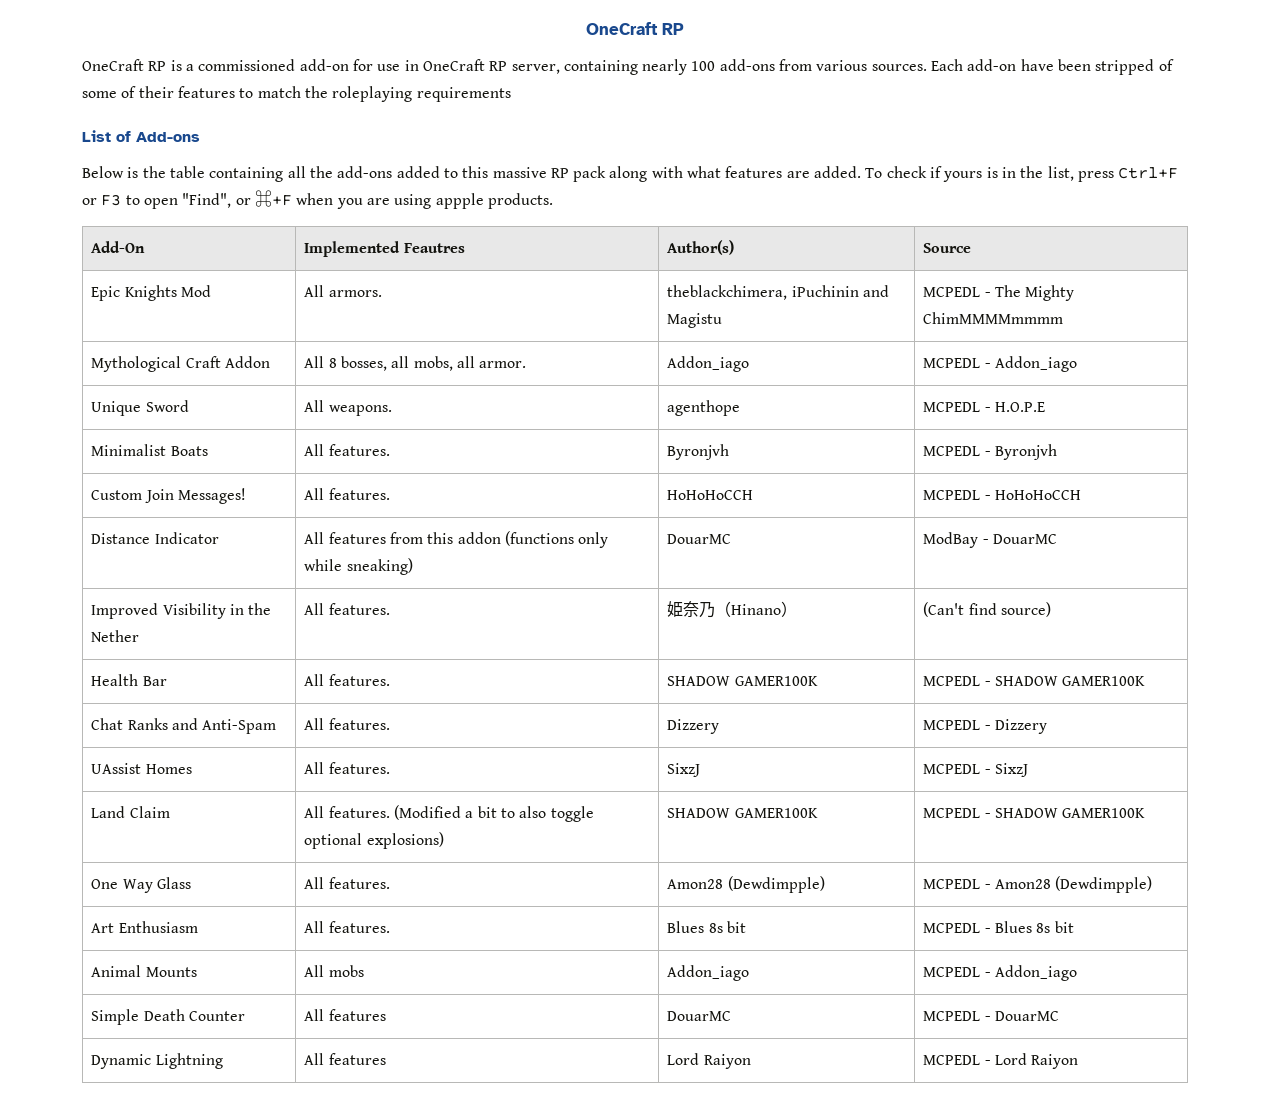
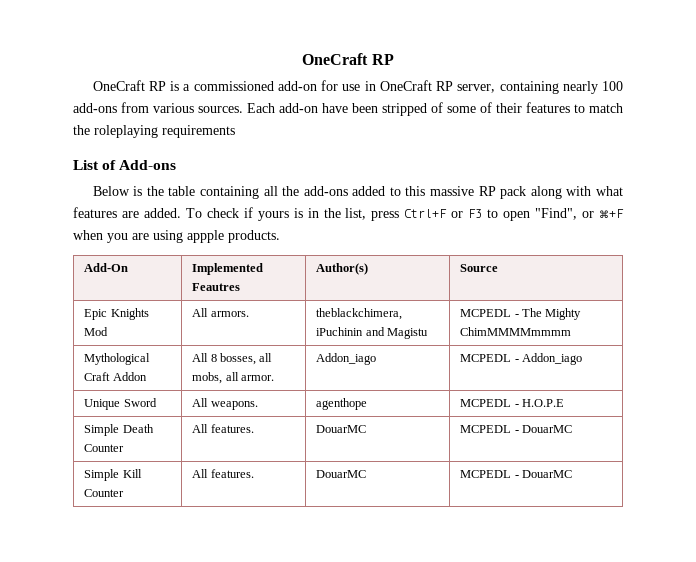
- Minimalist Boats | All features. | Byronjvh | MCPEDL - Byronjvh
- Custom Join Messages! | All features. | HoHoHoCCH | MCPEDL - HoHoHoCCH
- Distance Indicator | All features from this addon (functions only while sneaking) | DouarMC | ModBay - DouarMC
- Improved Visibility in the Nether | All features. | 姫奈乃（Hinano） | (Can't find source)
- Health Bar | All features. | SHADOW GAMER100K | MCPEDL - SHADOW GAMER100K
- Chat Ranks and Anti-Spam | All features. | Dizzery | MCPEDL - Dizzery
- UAssist Homes | All features. | SixzJ | MCPEDL - SixzJ
- Land Claim | All features. (Modified a bit to also toggle optional explosions) | SHADOW GAMER100K | MCPEDL - SHADOW GAMER100K
- One Way Glass | All features. | Amon28 (Dewdimpple) | MCPEDL - Amon28 (Dewdimpple)
- Art Enthusiasm | All features. | Blues 8s bit | MCPEDL - Blues 8s bit
- Animal Mounts | All mobs | Addon_iago | MCPEDL - Addon_iago
- Simple Death Counter | All features | DouarMC | MCPEDL - DouarMC
+ Simple Death Counter | All features. | DouarMC | MCPEDL - DouarMC
- Dynamic Lightning | All features | Lord Raiyon | MCPEDL - Lord Raiyon
+ Simple Kill Counter | All features. | DouarMC | MCPEDL - DouarMC

